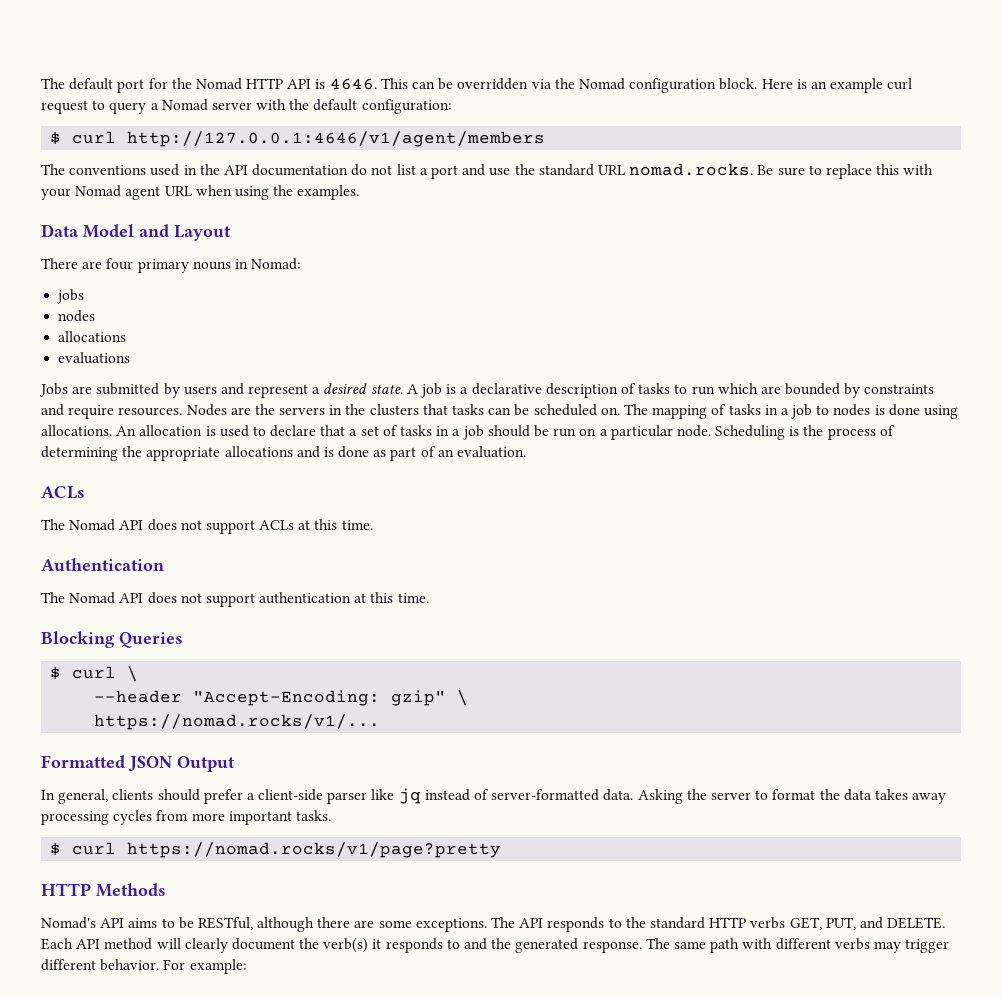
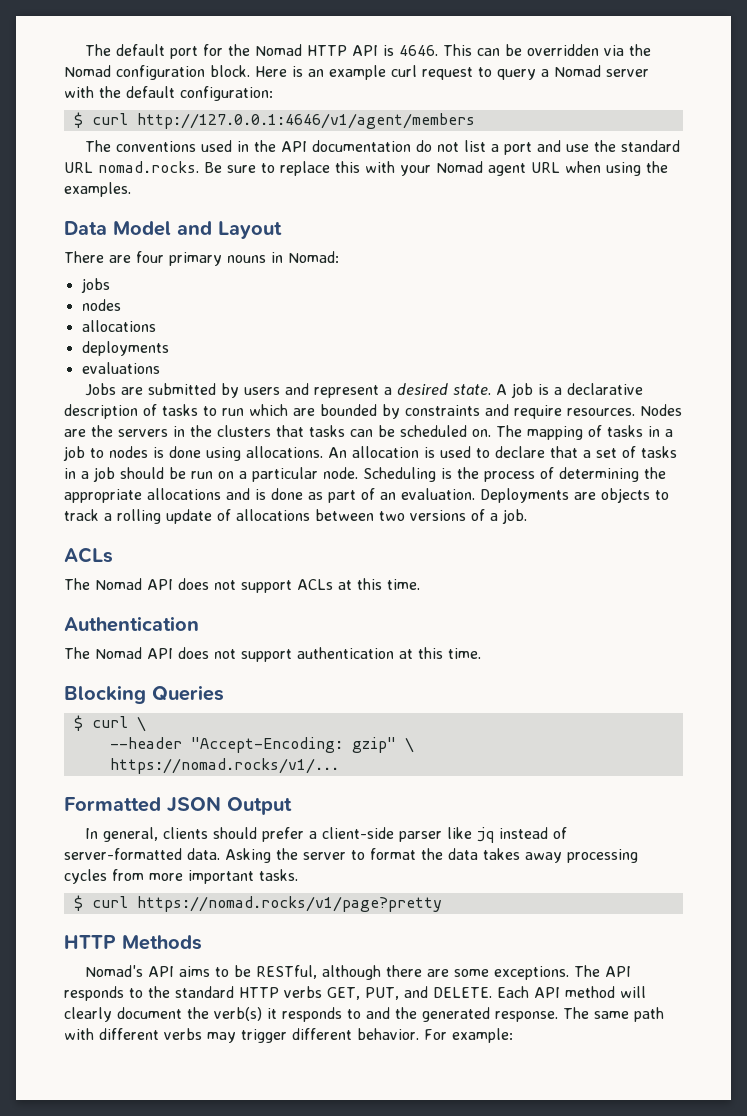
+ deployments
+ Deployments are objects to track a rolling update of allocations between two versions of a job.

